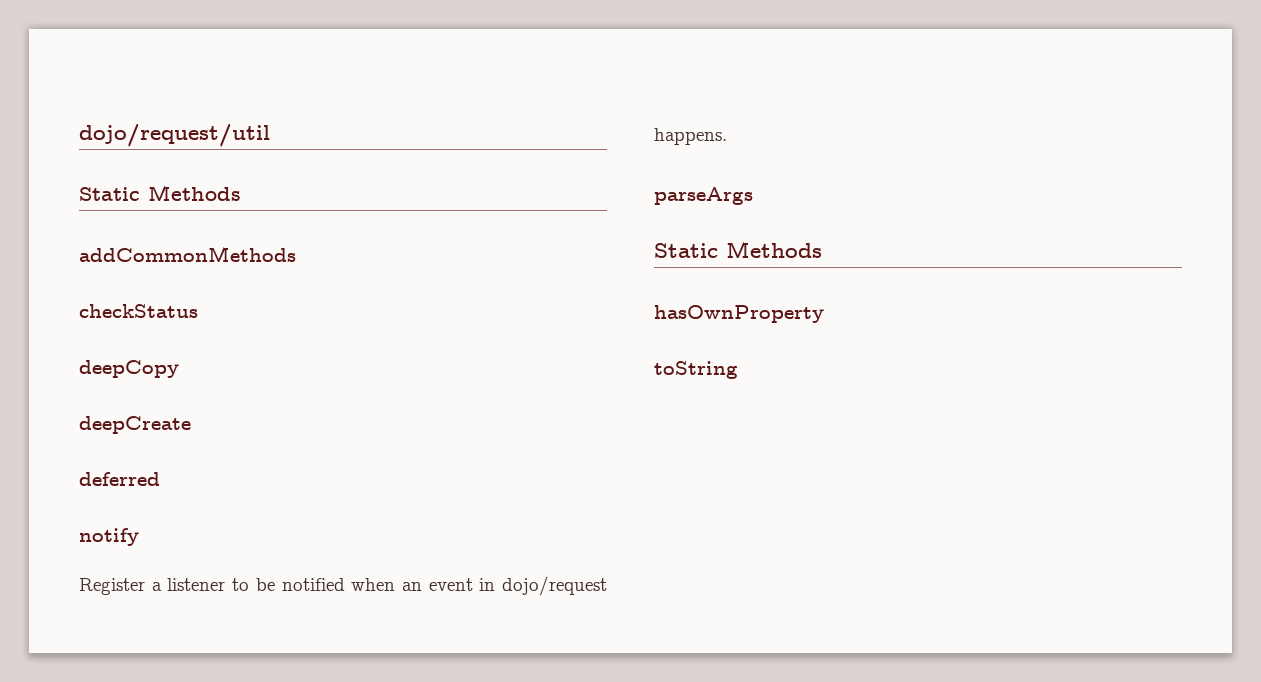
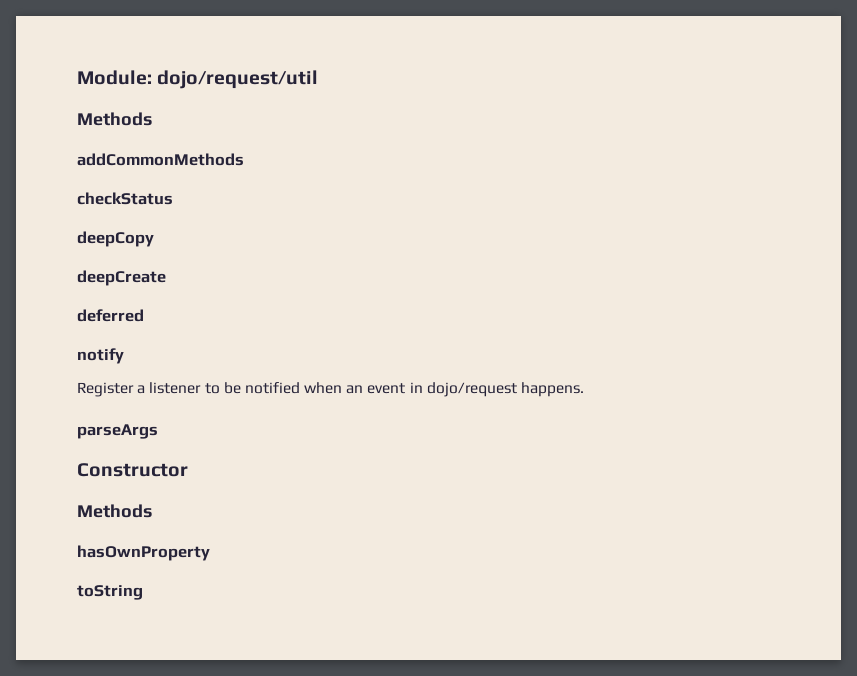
- dojo/request/util
- Static Methods
+ Module: dojo/request/util
+ Methods
  parseArgs
- Static Methods
+ Constructor
+ Methods

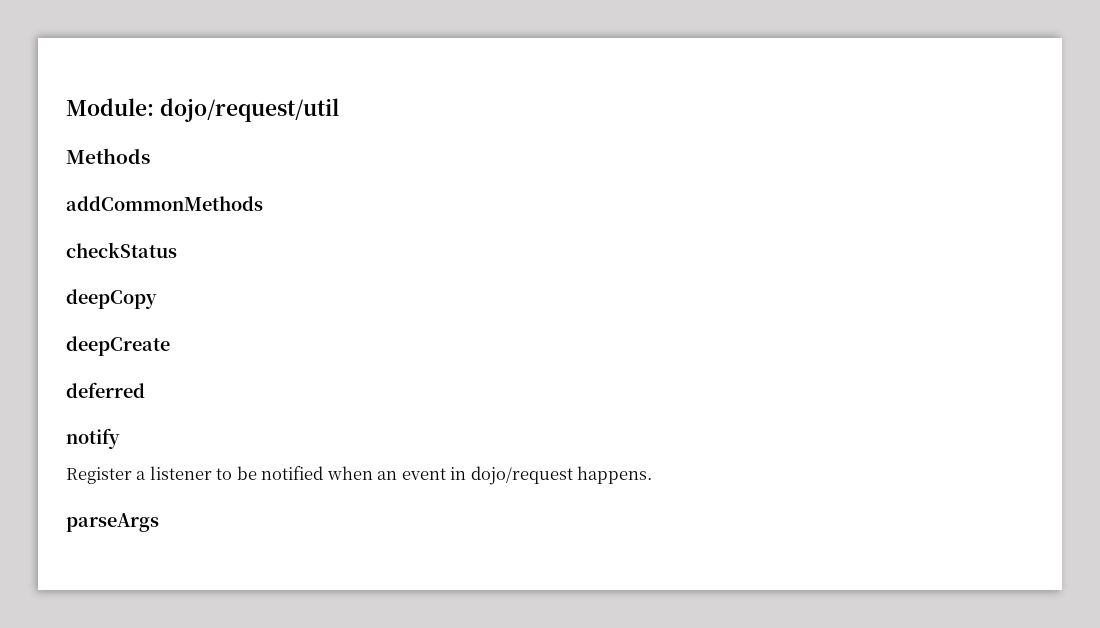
- Constructor
- Methods
- hasOwnProperty
- toString

